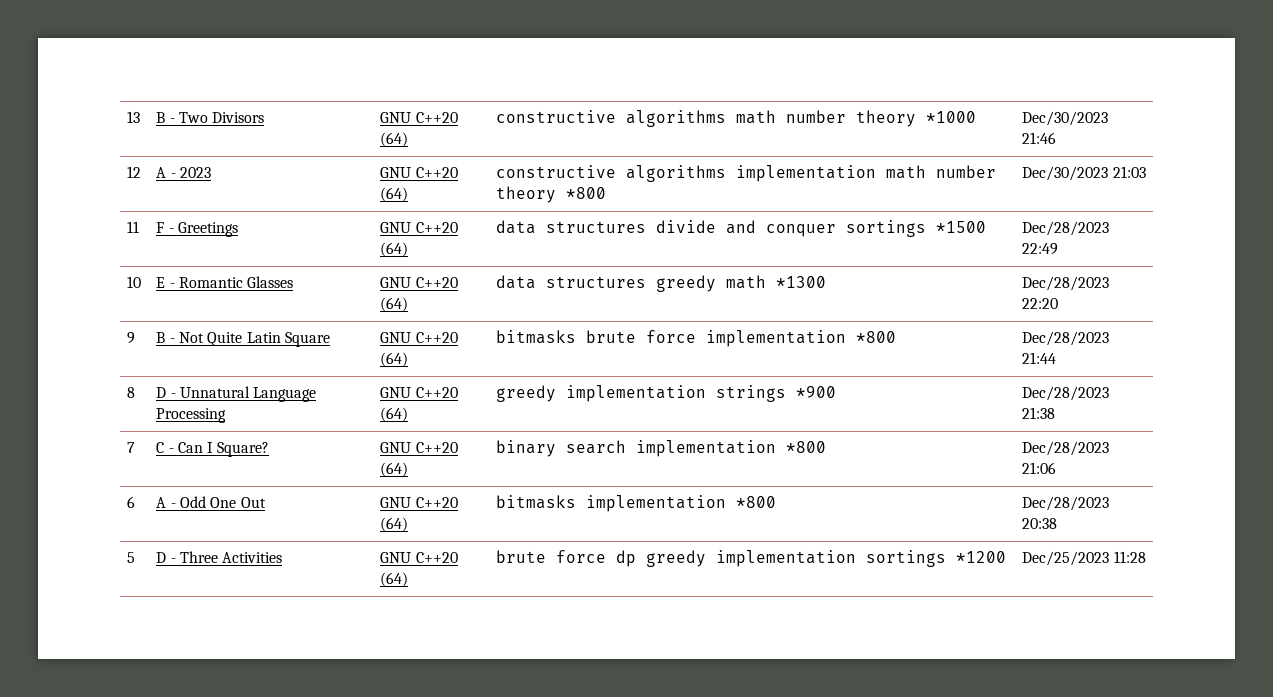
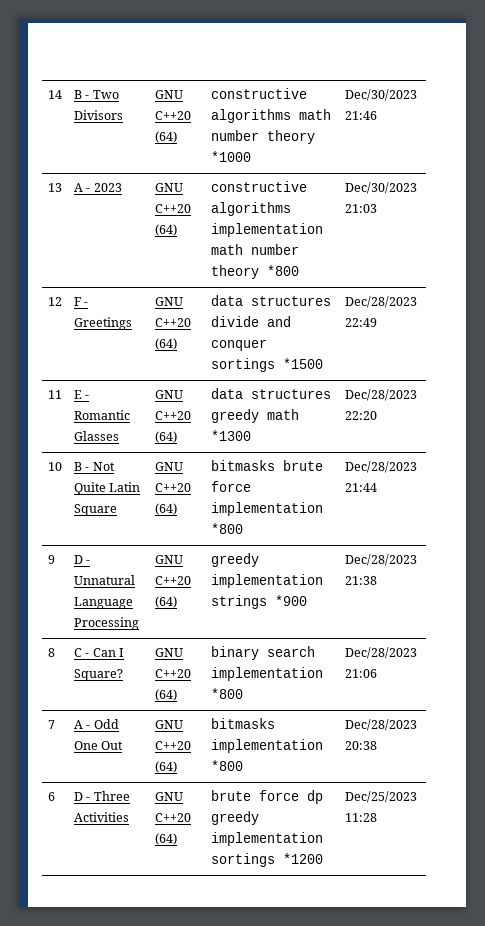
- 13 | B - Two Divisors | GNU C++20 (64) | constructive algorithms math number theory *1000 | Dec/30/2023 21:46
+ 14 | B - Two Divisors | GNU C++20 (64) | constructive algorithms math number theory *1000 | Dec/30/2023 21:46
- 12 | A - 2023 | GNU C++20 (64) | constructive algorithms implementation math number theory *800 | Dec/30/2023 21:03
+ 13 | A - 2023 | GNU C++20 (64) | constructive algorithms implementation math number theory *800 | Dec/30/2023 21:03
- 11 | F - Greetings | GNU C++20 (64) | data structures divide and conquer sortings *1500 | Dec/28/2023 22:49
+ 12 | F - Greetings | GNU C++20 (64) | data structures divide and conquer sortings *1500 | Dec/28/2023 22:49
- 10 | E - Romantic Glasses | GNU C++20 (64) | data structures greedy math *1300 | Dec/28/2023 22:20
+ 11 | E - Romantic Glasses | GNU C++20 (64) | data structures greedy math *1300 | Dec/28/2023 22:20
- 9 | B - Not Quite Latin Square | GNU C++20 (64) | bitmasks brute force implementation *800 | Dec/28/2023 21:44
+ 10 | B - Not Quite Latin Square | GNU C++20 (64) | bitmasks brute force implementation *800 | Dec/28/2023 21:44
- 8 | D - Unnatural Language Processing | GNU C++20 (64) | greedy implementation strings *900 | Dec/28/2023 21:38
+ 9 | D - Unnatural Language Processing | GNU C++20 (64) | greedy implementation strings *900 | Dec/28/2023 21:38
- 7 | C - Can I Square? | GNU C++20 (64) | binary search implementation *800 | Dec/28/2023 21:06
+ 8 | C - Can I Square? | GNU C++20 (64) | binary search implementation *800 | Dec/28/2023 21:06
- 6 | A - Odd One Out | GNU C++20 (64) | bitmasks implementation *800 | Dec/28/2023 20:38
+ 7 | A - Odd One Out | GNU C++20 (64) | bitmasks implementation *800 | Dec/28/2023 20:38
- 5 | D - Three Activities | GNU C++20 (64) | brute force dp greedy implementation sortings *1200 | Dec/25/2023 11:28
+ 6 | D - Three Activities | GNU C++20 (64) | brute force dp greedy implementation sortings *1200 | Dec/25/2023 11:28

